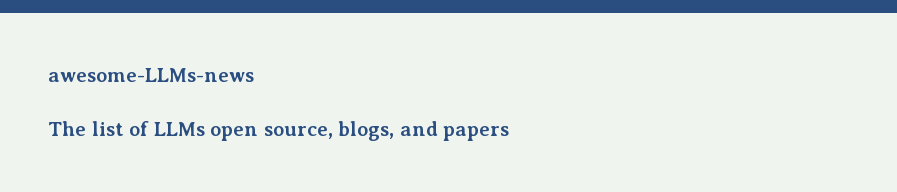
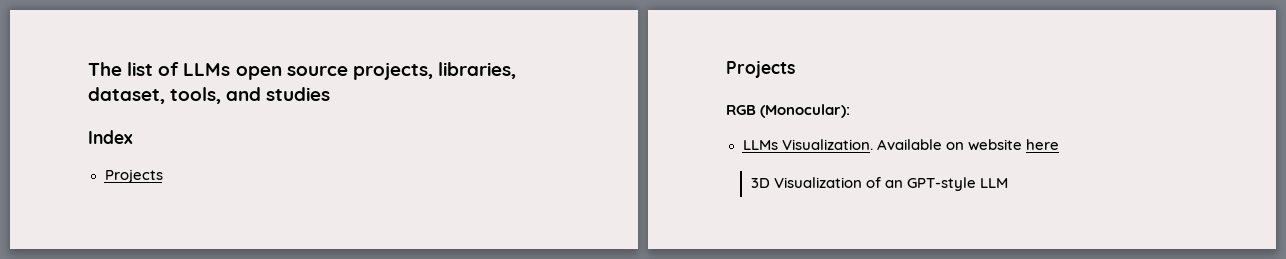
- awesome-LLMs-news
- The list of LLMs open source, blogs, and papers
+ The list of LLMs open source projects, libraries, dataset, tools, and studies
+ Index
+ Projects
+ Projects
+ RGB (Monocular):
+ LLMs Visualization. Available on website here
+ 3D Visualization of an GPT-style LLM

